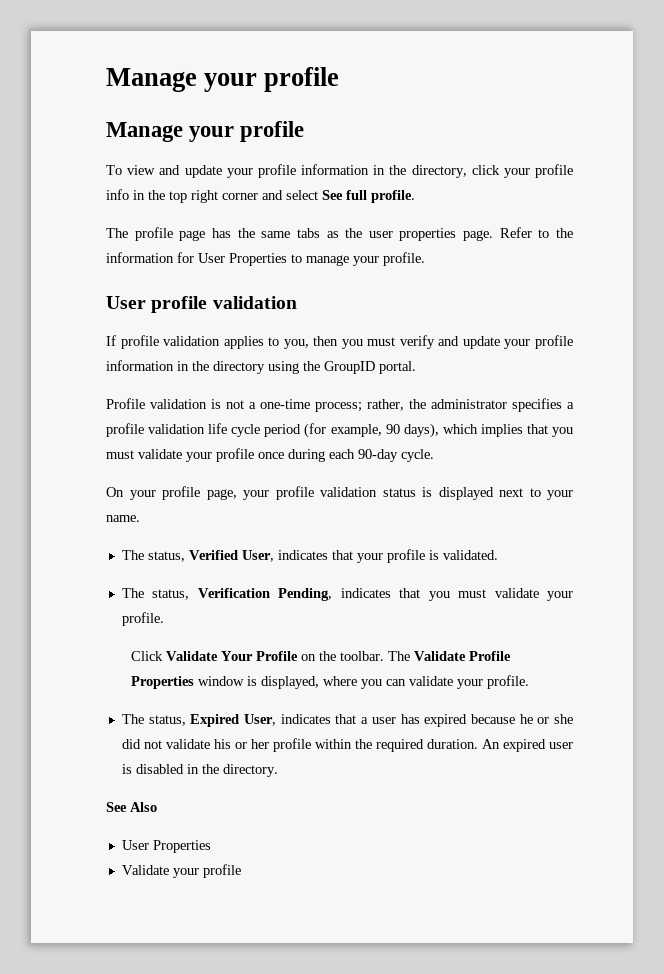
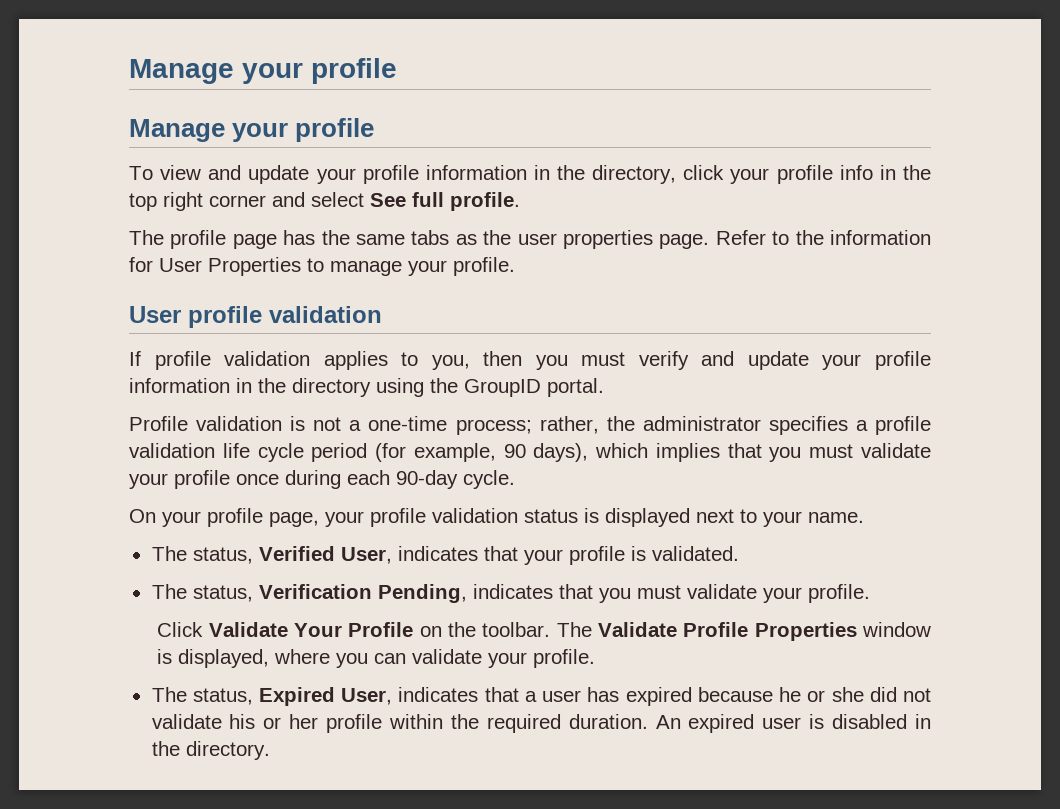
- See Also
- User Properties
- Validate your profile

